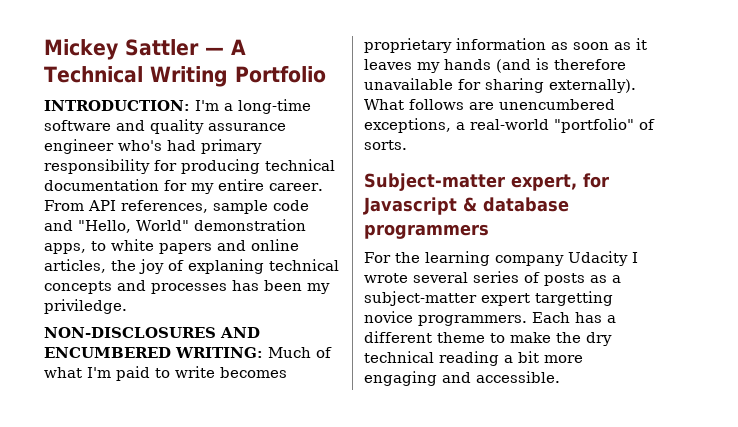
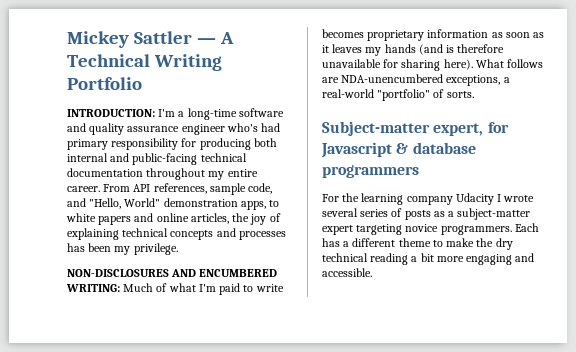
- INTRODUCTION: I'm a long-time software and quality assurance engineer who's had primary responsibility for producing technical documentation for my entire career.
+ INTRODUCTION: I'm a long-time software and quality assurance engineer who's had primary responsibility for producing both internal and public-facing technical documentation throughout my entire career.
- From API references, sample code and "Hello, World" demonstration apps, to white papers and online articles, the joy of explaning technical concepts and processes has been my priviledge.
+ From API references, sample code, and "Hello, World" demonstration apps, to white papers and online articles, the joy of explaining technical concepts and processes has been my privilege.
- NON-DISCLOSURES AND ENCUMBERED WRITING: Much of what I'm paid to write becomes proprietary information as soon as it leaves my hands (and is therefore unavailable for sharing externally).
+ NON-DISCLOSURES AND ENCUMBERED WRITING: Much of what I'm paid to write becomes proprietary information as soon as it leaves my hands (and is therefore unavailable for sharing here).
- What follows are unencumbered exceptions, a real-world "portfolio" of sorts.
+ What follows are NDA-unencumbered exceptions, a real-world "portfolio" of sorts.
- For the learning company Udacity I wrote several series of posts as a subject-matter expert targetting novice programmers.
+ For the learning company Udacity I wrote several series of posts as a subject-matter expert targeting novice programmers.

